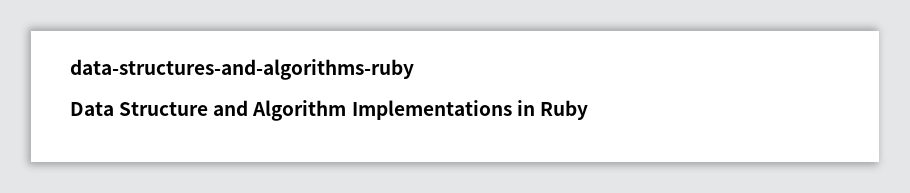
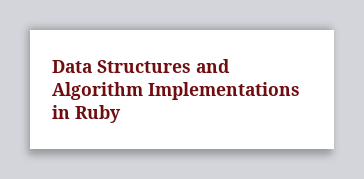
- data-structures-and-algorithms-ruby
- Data Structure and Algorithm Implementations in Ruby
+ Data Structures and Algorithm Implementations in Ruby

